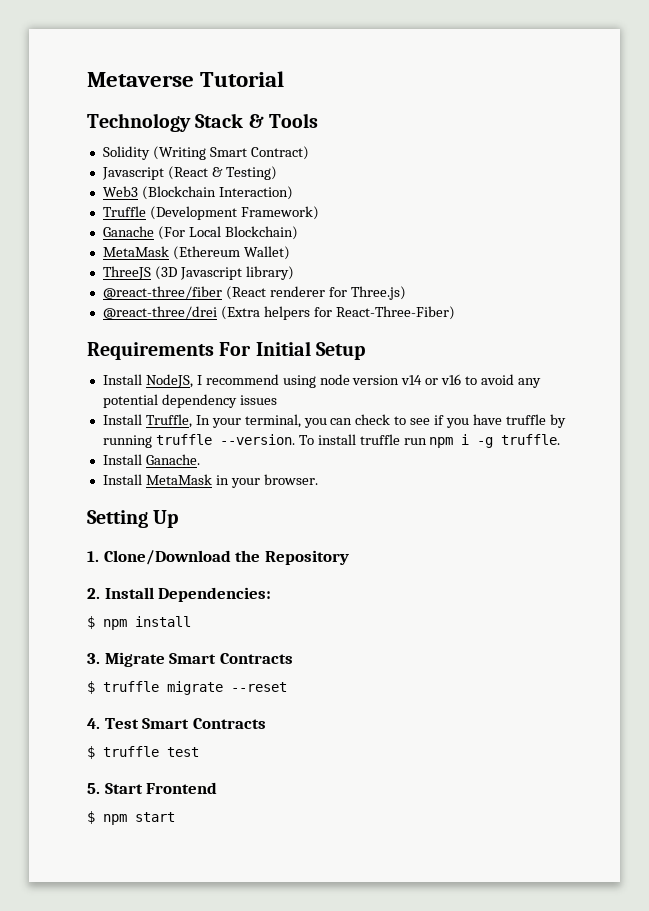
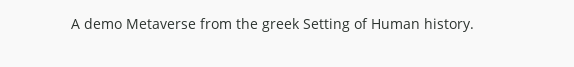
- Metaverse Tutorial
- Technology Stack & Tools
- Solidity (Writing Smart Contract)
- Javascript (React & Testing)
- Web3 (Blockchain Interaction)
- Truffle (Development Framework)
- Ganache (For Local Blockchain)
- MetaMask (Ethereum Wallet)
- ThreeJS (3D Javascript library)
- @react-three/fiber (React renderer for Three.js)
- @react-three/drei (Extra helpers for React-Three-Fiber)
- Requirements For Initial Setup
- Install NodeJS, I recommend using node version v14 or v16 to avoid any potential dependency issues
- Install Truffle, In your terminal, you can check to see if you have truffle by running truffle --version. To install truffle run npm i -g truffle.
- Install Ganache.
- Install MetaMask in your browser.
- Setting Up
- 1. Clone/Download the Repository
- 2. Install Dependencies:
- $ npm install
- 3. Migrate Smart Contracts
- $ truffle migrate --reset
- 4. Test Smart Contracts
- $ truffle test
- 5. Start Frontend
- $ npm start
+ A demo Metaverse from the greek Setting of Human history.

